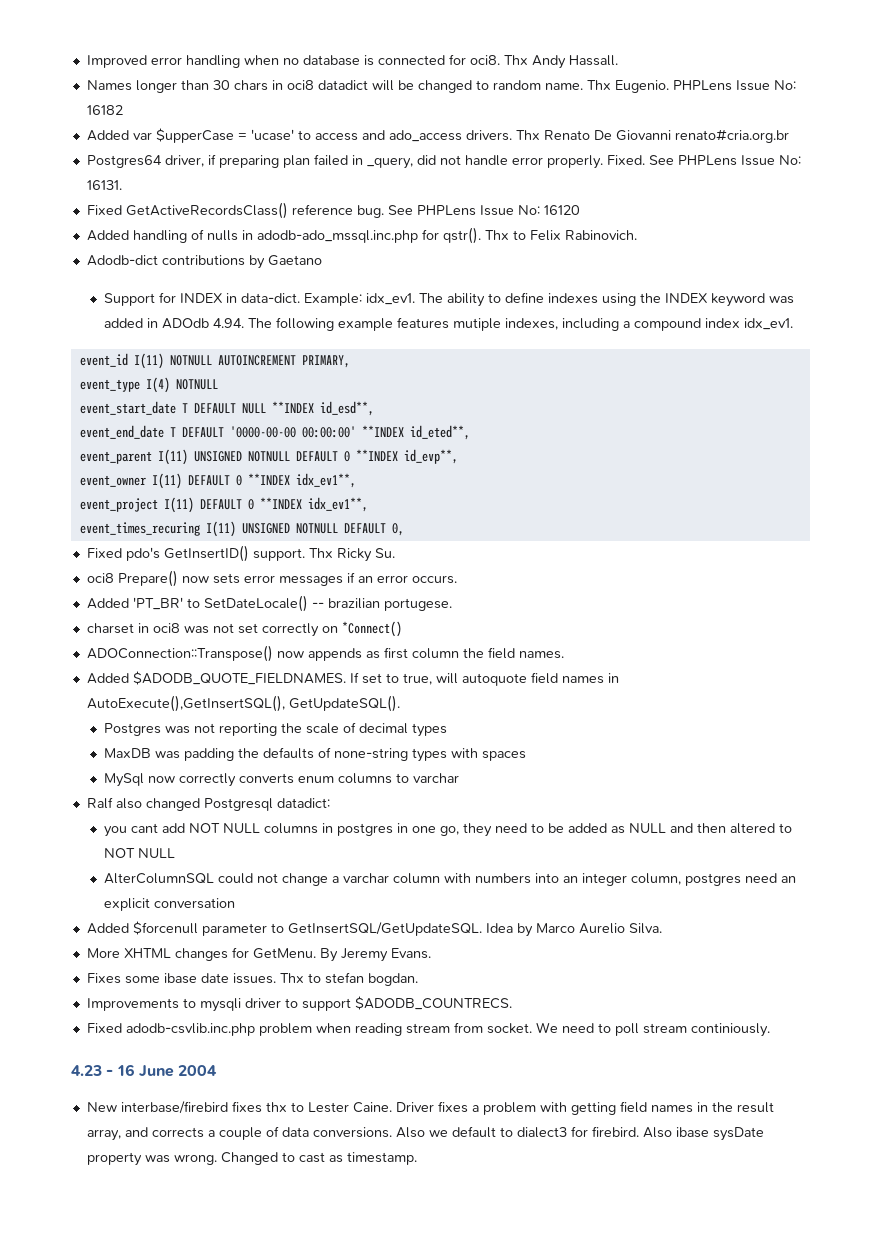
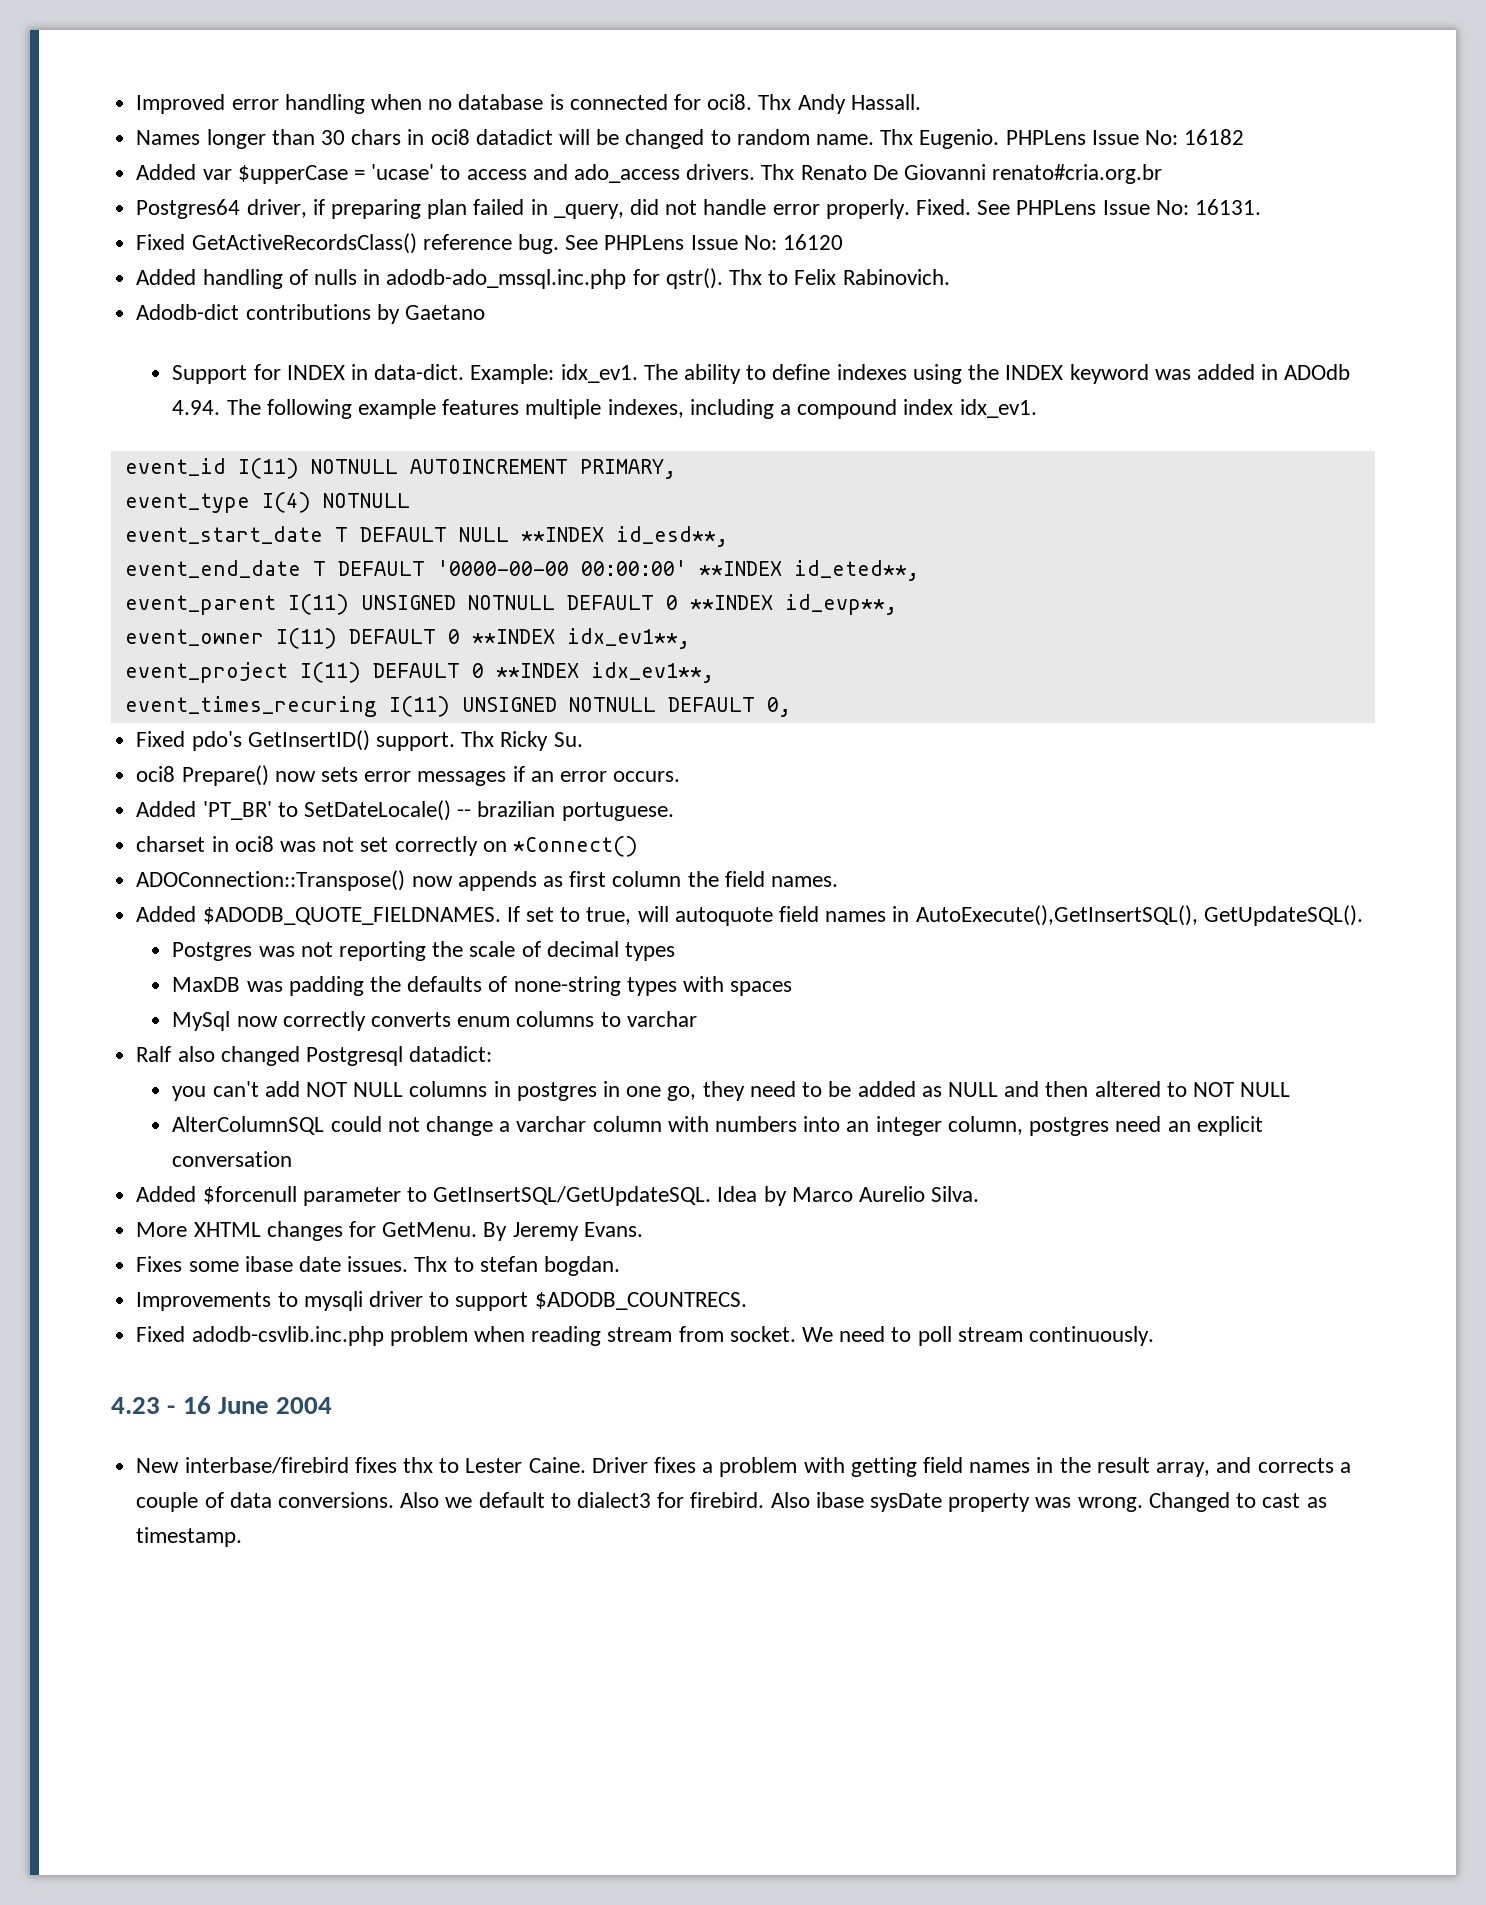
- The ability to define indexes using the INDEX keyword was added in ADOdb 4.94. The following example features mutiple indexes, including a compound index idx_ev1.
+ The ability to define indexes using the INDEX keyword was added in ADOdb 4.94. The following example features multiple indexes, including a compound index idx_ev1.
- Added 'PT_BR' to SetDateLocale() -- brazilian portugese.
+ Added 'PT_BR' to SetDateLocale() -- brazilian portuguese.
- you cant add NOT NULL columns in postgres in one go, they need to be added as NULL and then altered to NOT NULL
+ you can't add NOT NULL columns in postgres in one go, they need to be added as NULL and then altered to NOT NULL
- We need to poll stream continiously.
+ We need to poll stream continuously.

